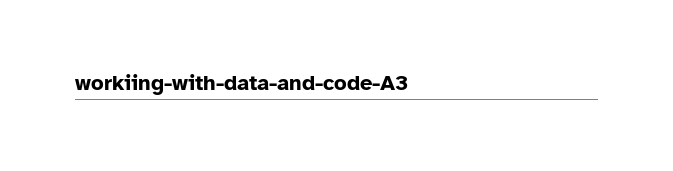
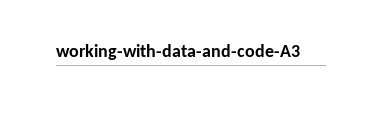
- workiing-with-data-and-code-A3
+ working-with-data-and-code-A3

